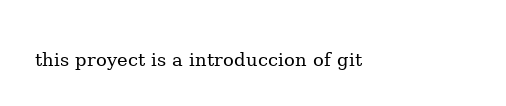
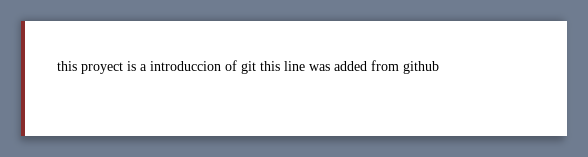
- this proyect is a introduccion of git
+ this proyect is a introduccion of git this line was added from github

